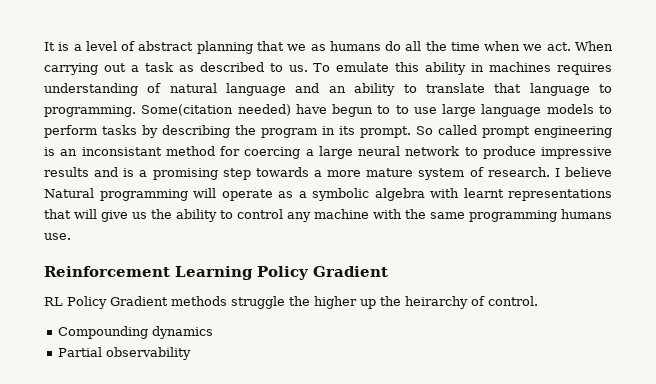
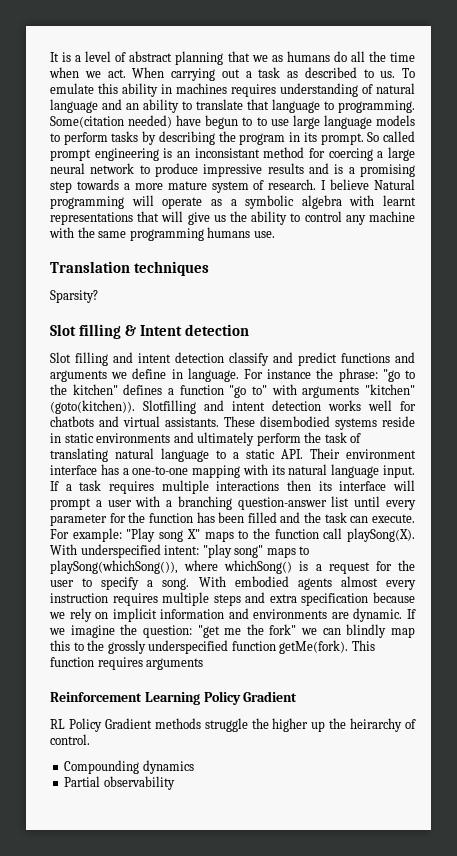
+ Translation techniques
+ Sparsity?
+ Slot filling & Intent detection
+ Slot filling and intent detection classify and predict functions and arguments we define in language. For instance the phrase: "go to the kitchen" defines a function "go to" with arguments "kitchen" (goto(kitchen)). Slotfilling and intent detection works well for chatbots and virtual assistants. These disembodied systems reside in static environments and ultimately perform the task of translating natural language to a static API. Their environment interface has a one-to-one mapping with its natural language input. If a task requires multiple interactions then its interface will prompt a user with a branching question-answer list until every parameter for the function has been filled and the task can execute. For example: "Play song X" maps to the function call playSong(X). With underspecified intent: "play song" maps to playSong(whichSong()), where whichSong() is a request for the user to specify a song. With embodied agents almost every instruction requires multiple steps and extra specification because we rely on implicit information and environments are dynamic. If we imagine the question: "get me the fork" we can blindly map this to the grossly underspecified function getMe(fork). This function requires arguments

